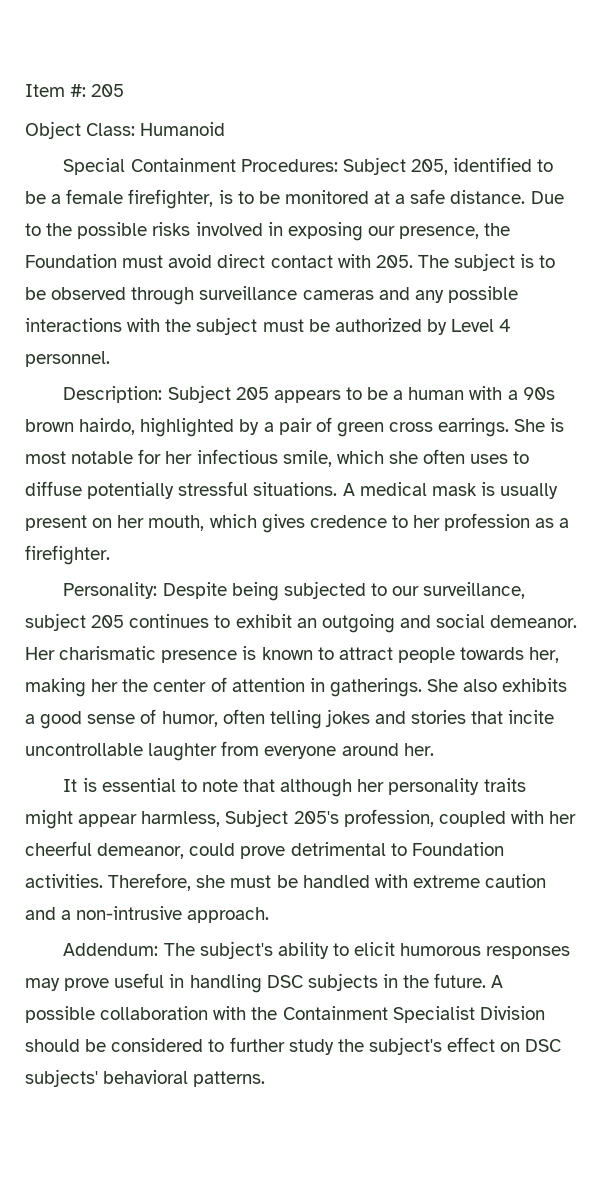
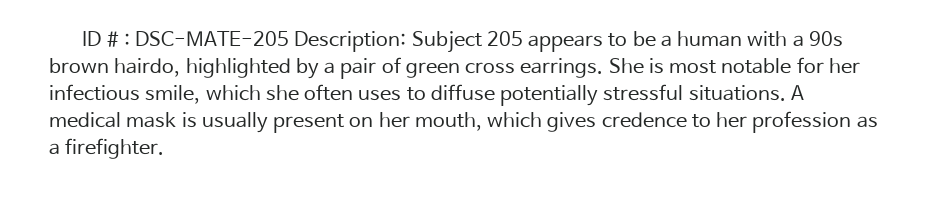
- Item #: 205
- Object Class: Humanoid
- Special Containment Procedures: Subject 205, identified to be a female firefighter, is to be monitored at a safe distance. Due to the possible risks involved in exposing our presence, the Foundation must avoid direct contact with 205. The subject is to be observed through surveillance cameras and any possible interactions with the subject must be authorized by Level 4 personnel.
- Description: Subject 205 appears to be a human with a 90s brown hairdo, highlighted by a pair of green cross earrings.
+ ID # : DSC-MATE-205 Description: Subject 205 appears to be a human with a 90s brown hairdo, highlighted by a pair of green cross earrings.
- Personality: Despite being subjected to our surveillance, subject 205 continues to exhibit an outgoing and social demeanor. Her charismatic presence is known to attract people towards her, making her the center of attention in gatherings. She also exhibits a good sense of humor, often telling jokes and stories that incite uncontrollable laughter from everyone around her.
- It is essential to note that although her personality traits might appear harmless, Subject 205's profession, coupled with her cheerful demeanor, could prove detrimental to Foundation activities. Therefore, she must be handled with extreme caution and a non-intrusive approach.
- Addendum: The subject's ability to elicit humorous responses may prove useful in handling DSC subjects in the future. A possible collaboration with the Containment Specialist Division should be considered to further study the subject's effect on DSC subjects' behavioral patterns.

